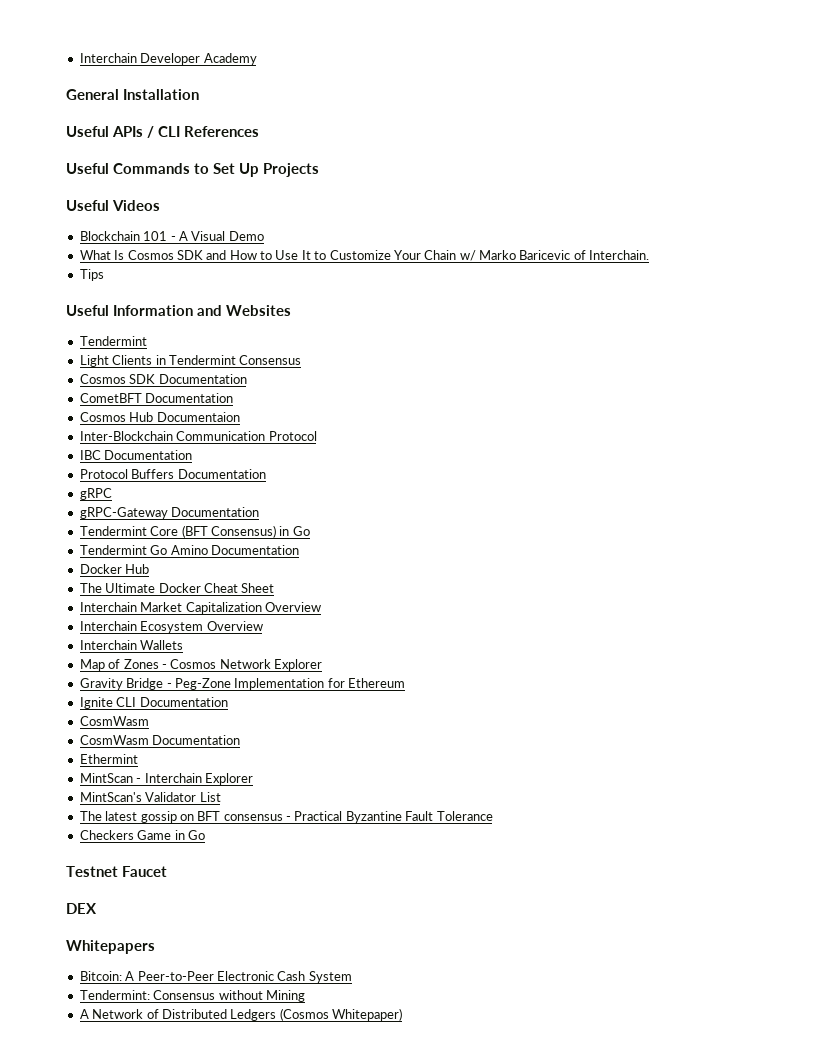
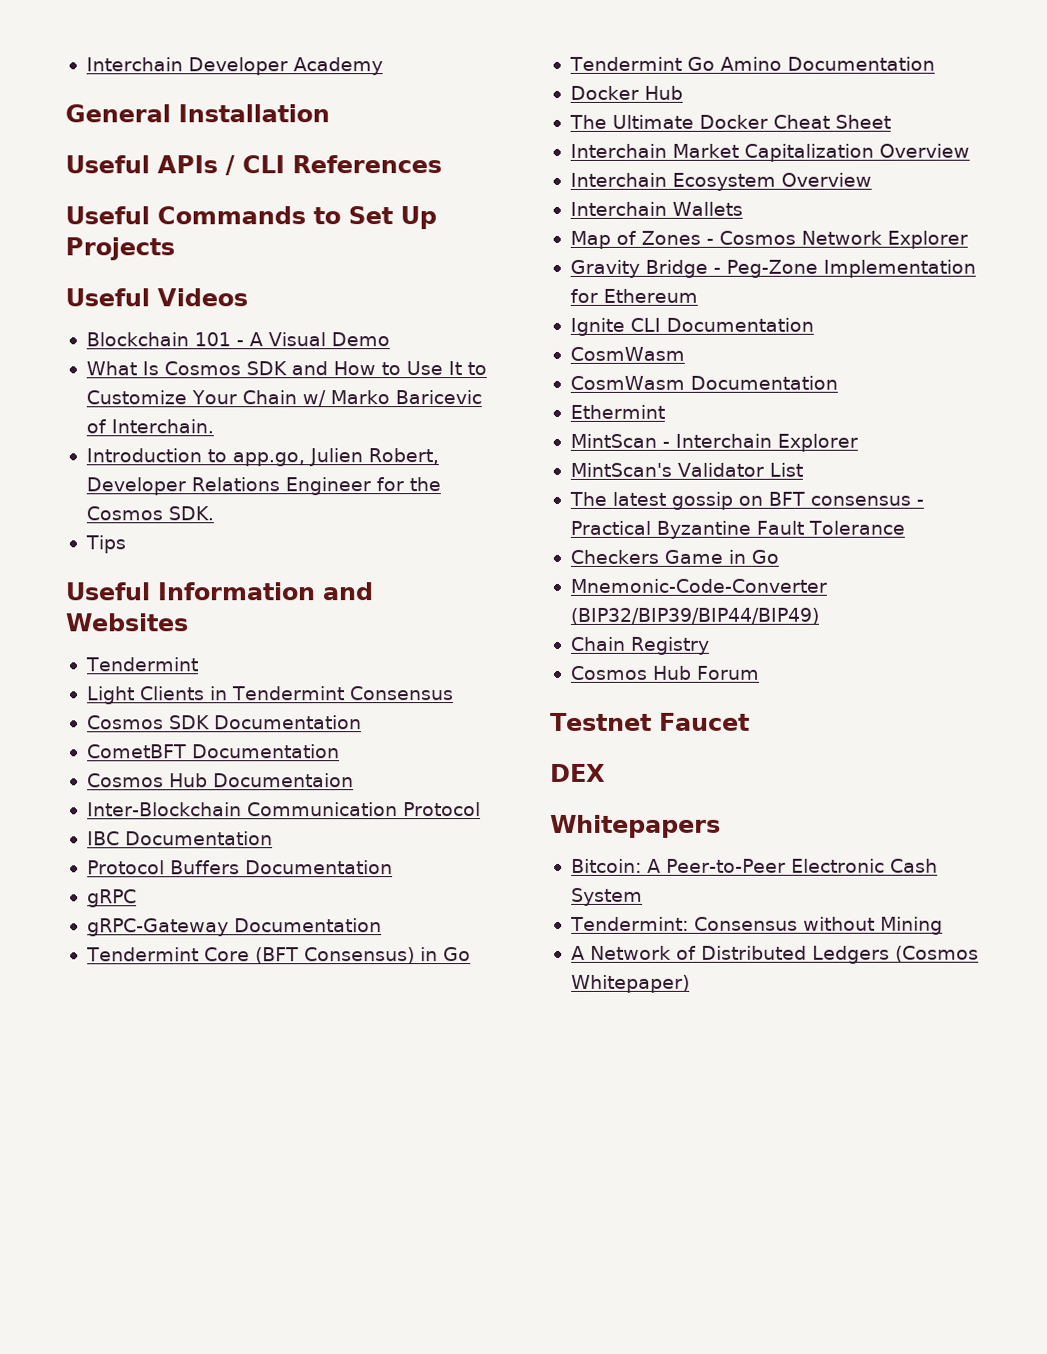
+ Introduction to app.go, Julien Robert, Developer Relations Engineer for the Cosmos SDK.
+ Mnemonic-Code-Converter (BIP32/BIP39/BIP44/BIP49)
+ Chain Registry
+ Cosmos Hub Forum

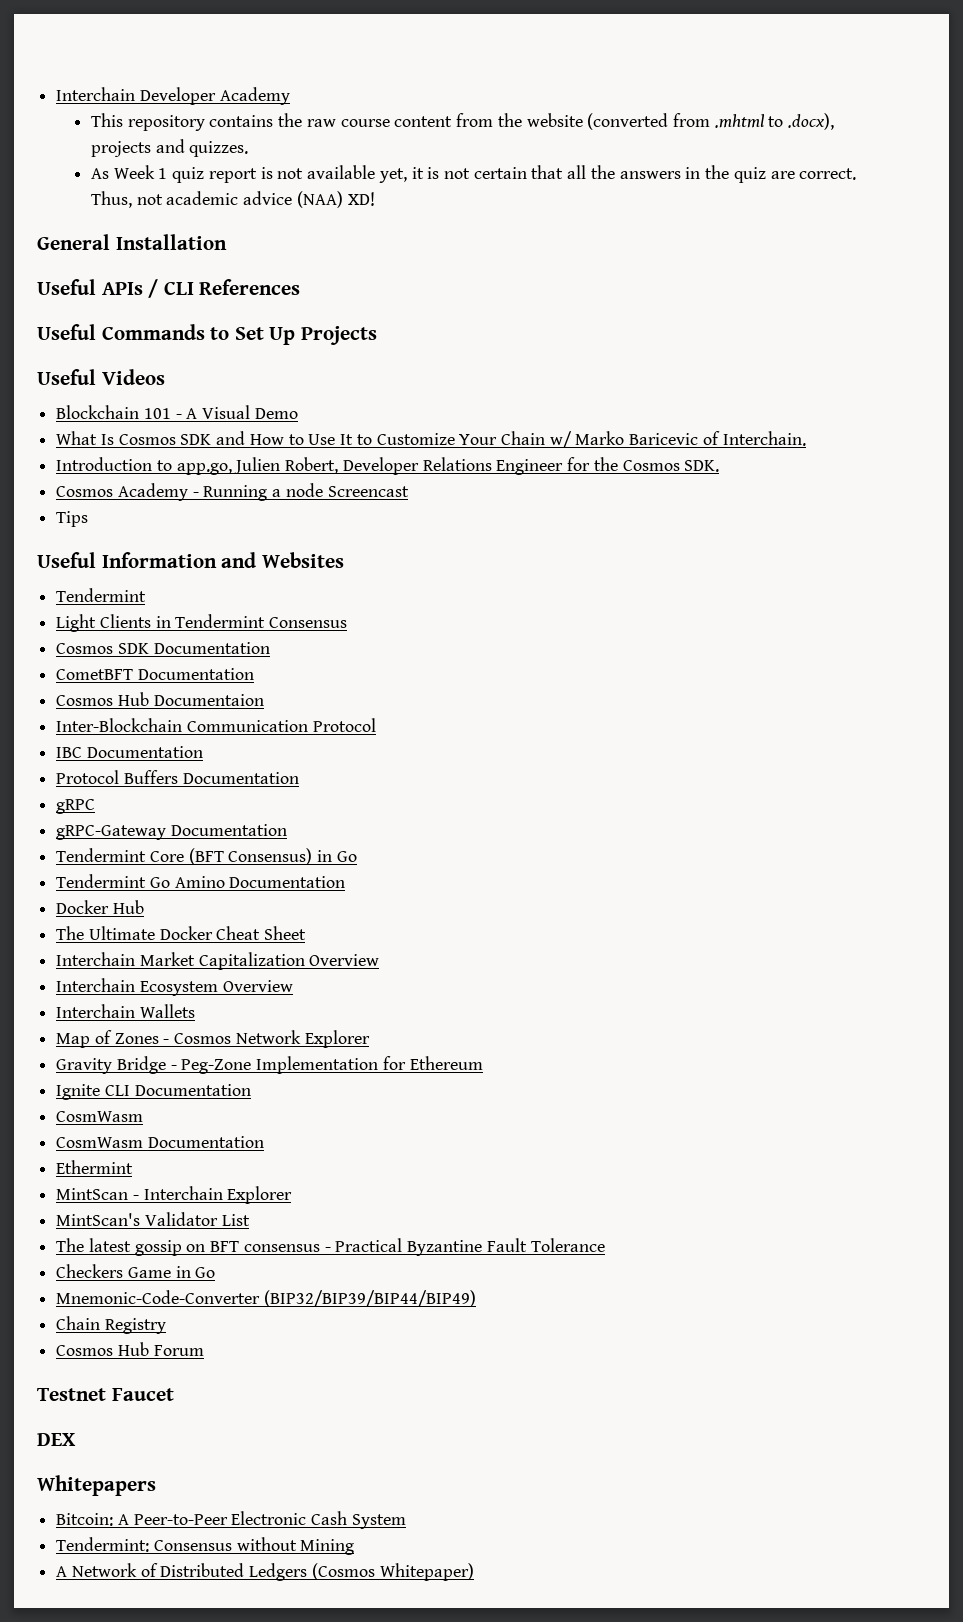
+ This repository contains the raw course content from the website (converted from .mhtml to .docx), projects and quizzes.
+ As Week 1 quiz report is not available yet, it is not certain that all the answers in the quiz are correct. Thus, not academic advice (NAA) XD!
+ Cosmos Academy - Running a node Screencast

